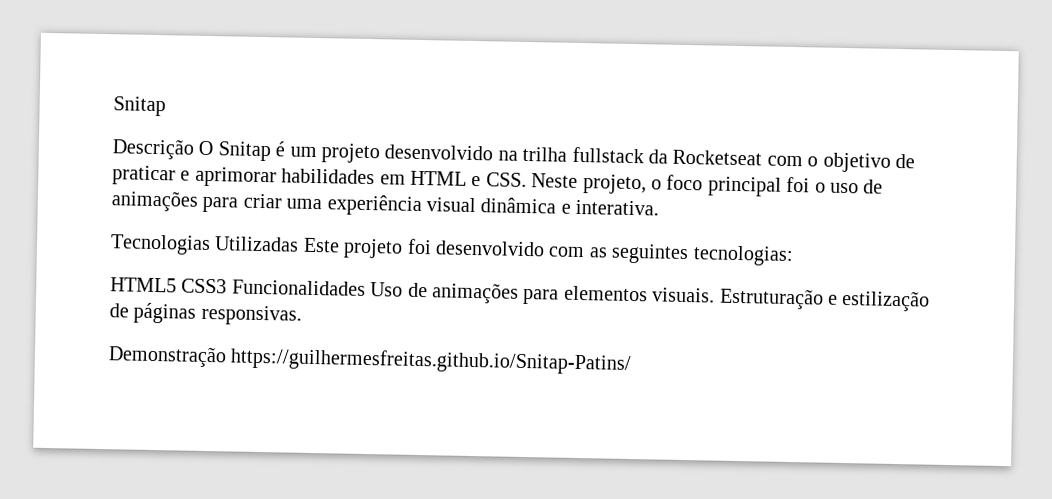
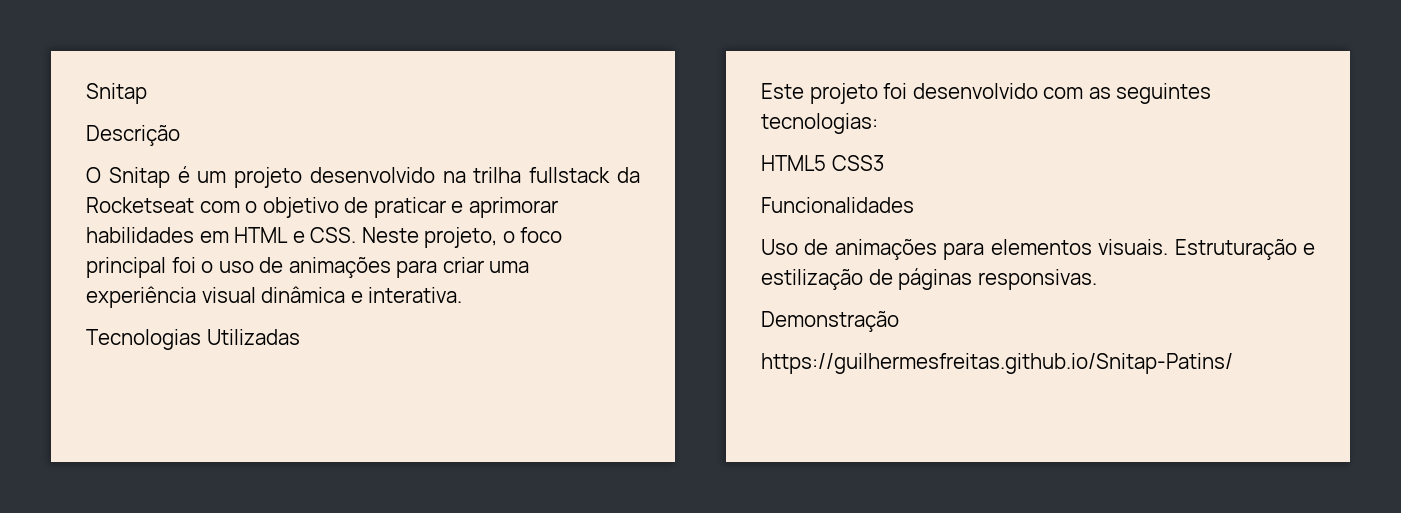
- Descrição O Snitap é um projeto desenvolvido na trilha fullstack da Rocketseat com o objetivo de praticar e aprimorar habilidades em HTML e CSS. Neste projeto, o foco principal foi o uso de animações para criar uma experiência visual dinâmica e interativa.
+ Descrição
+ O Snitap é um projeto desenvolvido na trilha fullstack da Rocketseat com o objetivo de praticar e aprimorar habilidades em HTML e CSS. Neste projeto, o foco principal foi o uso de animações para criar uma experiência visual dinâmica e interativa.
- Tecnologias Utilizadas Este projeto foi desenvolvido com as seguintes tecnologias:
+ Tecnologias Utilizadas
+ Este projeto foi desenvolvido com as seguintes tecnologias:
- HTML5 CSS3 Funcionalidades Uso de animações para elementos visuais.
+ HTML5 CSS3
+ Funcionalidades
+ Uso de animações para elementos visuais.
- Demonstração https://guilhermesfreitas.github.io/Snitap-Patins/
+ Demonstração
+ https://guilhermesfreitas.github.io/Snitap-Patins/

